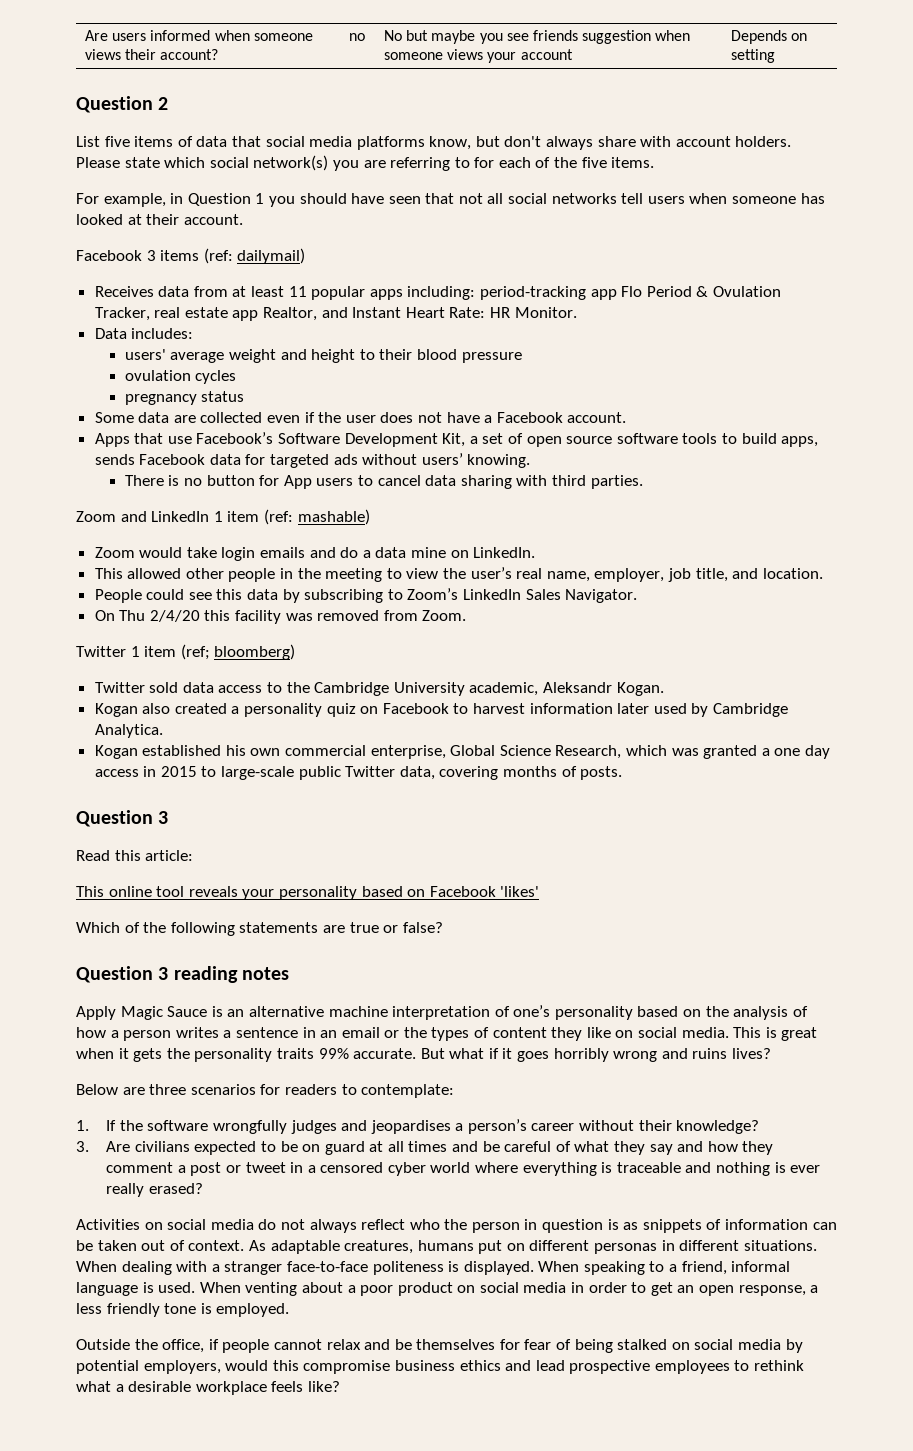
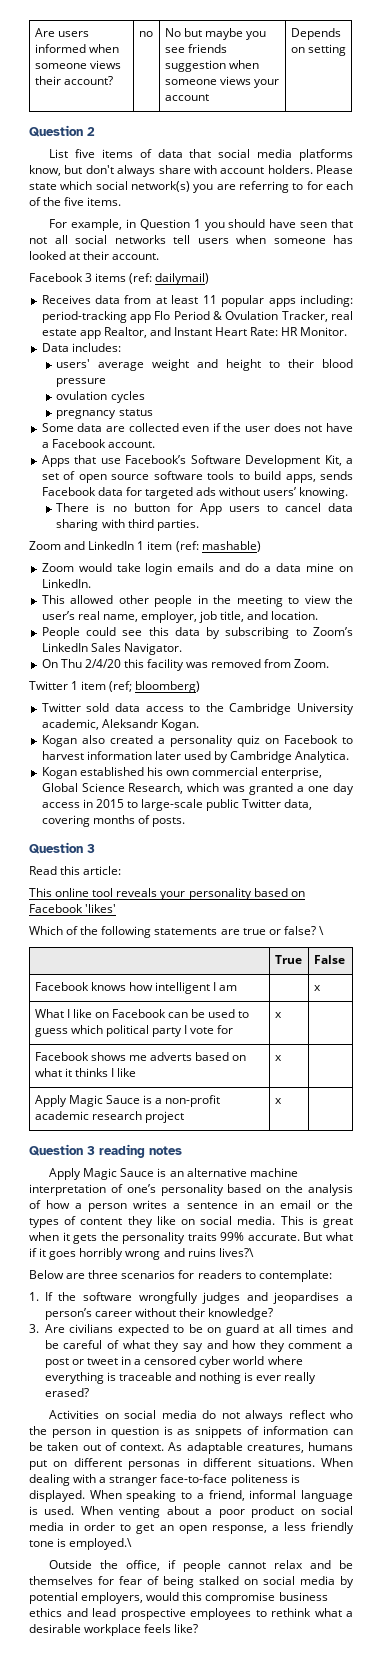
+ \
+ | True | False
+ Facebook knows how intelligent I am | | x
+ What I like on Facebook can be used to guess which political party I vote for | x |
+ Facebook shows me adverts based on what it thinks I like | x |
+ Apply Magic Sauce is a non-profit academic research project | x |
- But what if it goes horribly wrong and ruins lives?
+ But what if it goes horribly wrong and ruins lives?\
- When venting about a poor product on social media in order to get an open response, a less friendly tone is employed.
+ When venting about a poor product on social media in order to get an open response, a less friendly tone is employed.\

